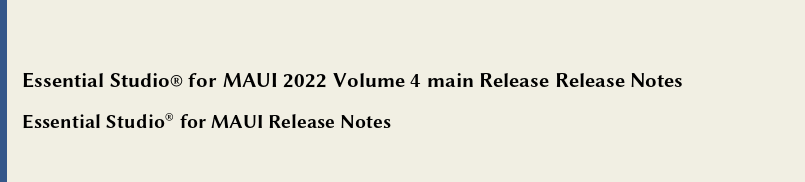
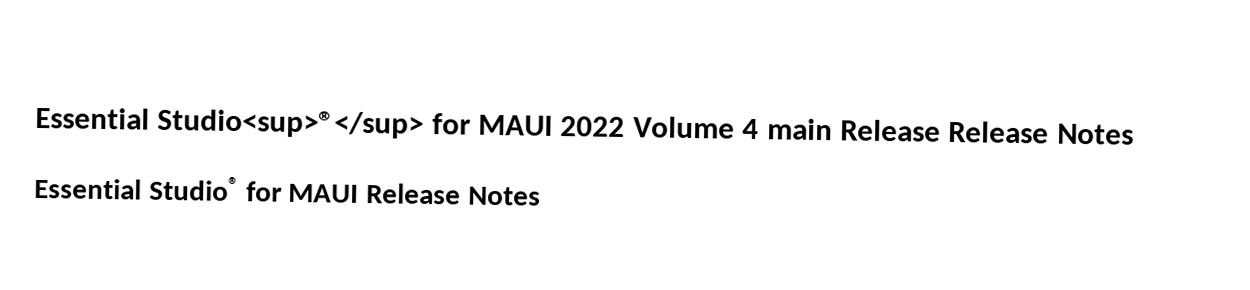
- Essential Studio® for MAUI 2022 Volume 4 main Release Release Notes
+ Essential Studio<sup>®</sup> for MAUI 2022 Volume 4 main Release Release Notes

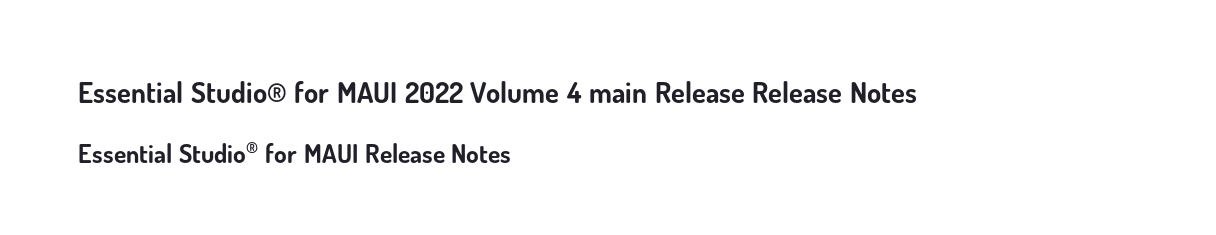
- Essential Studio<sup>®</sup> for MAUI 2022 Volume 4 main Release Release Notes
+ Essential Studio® for MAUI 2022 Volume 4 main Release Release Notes

